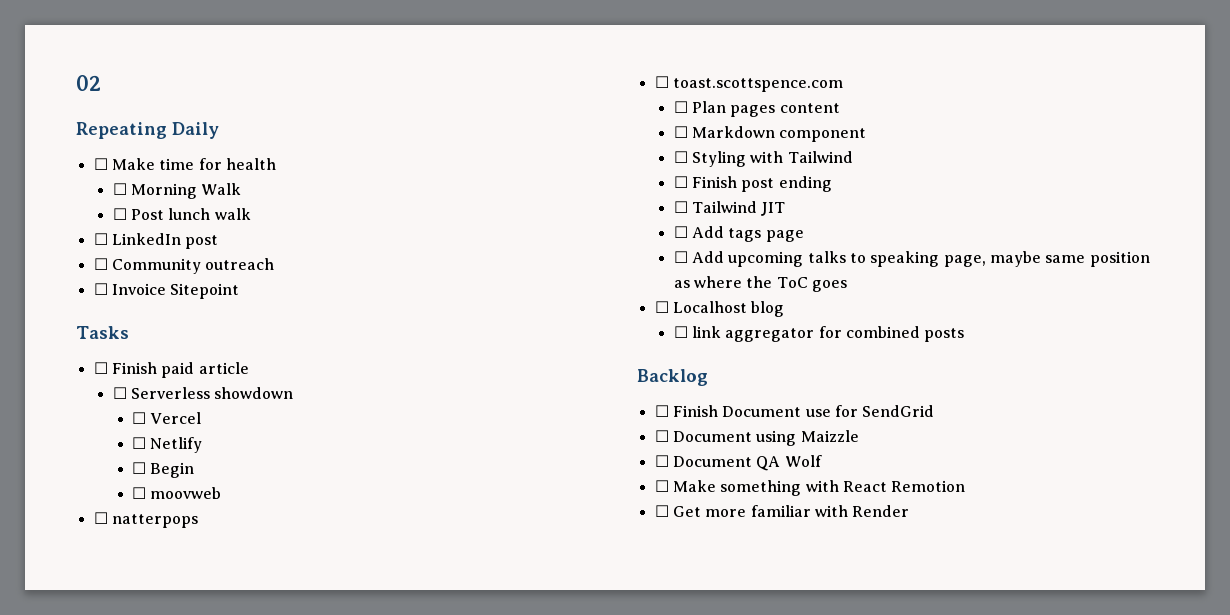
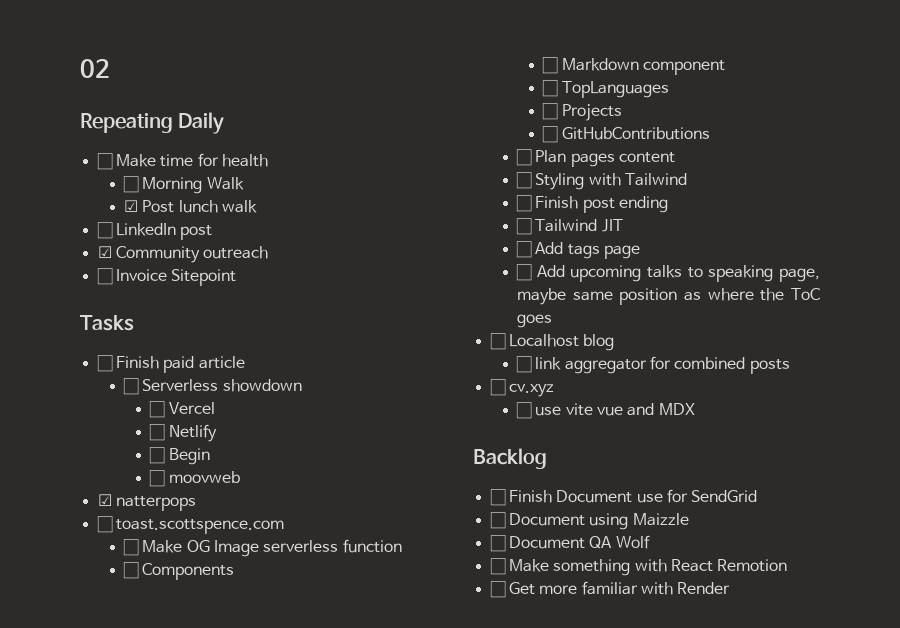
- ☐ Post lunch walk
+ ☑ Post lunch walk
- ☐ Community outreach
+ ☑ Community outreach
- ☐ natterpops
+ ☑ natterpops
+ ☐ Make OG Image serverless function
+ ☐ Components
+ ☐ Markdown component
+ ☐ TopLanguages
+ ☐ Projects
+ ☐ GitHubContributions
  ☐ Plan pages content
- ☐ Markdown component
+ ☐ cv.xyz
+ ☐ use vite vue and MDX

